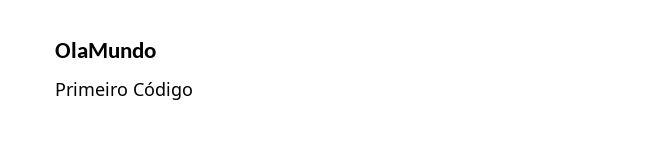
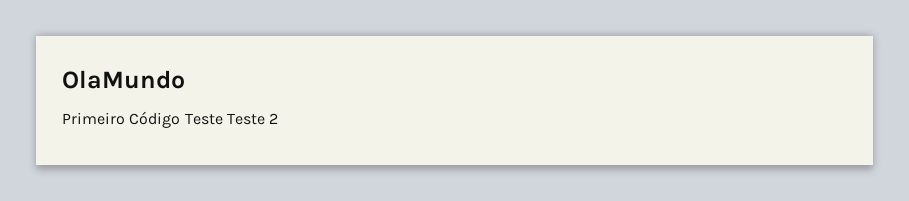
- Primeiro Código
+ Primeiro Código Teste Teste 2

